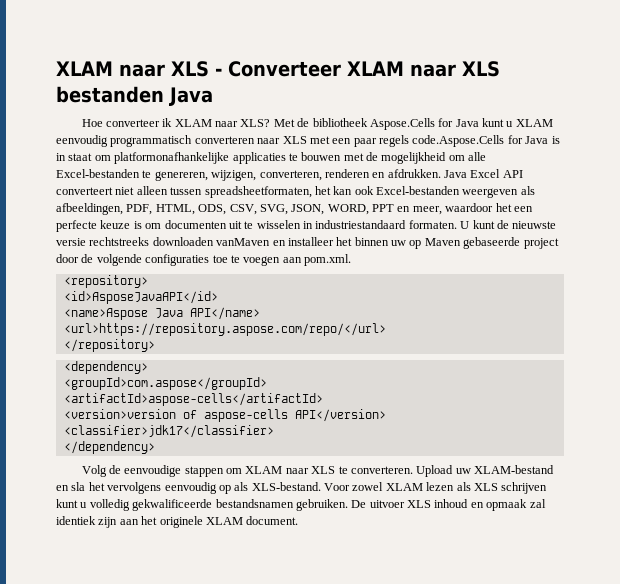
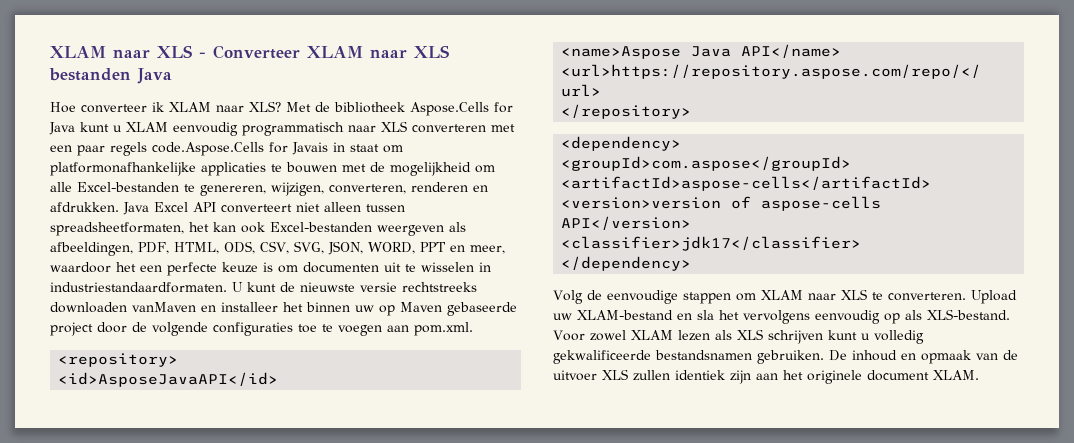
- Met de bibliotheek Aspose.Cells for Java kunt u XLAM eenvoudig programmatisch converteren naar XLS met een paar regels code.Aspose.Cells for Java is in staat om platformonafhankelijke applicaties te bouwen met de mogelijkheid om alle Excel-bestanden te genereren, wijzigen, converteren, renderen en afdrukken.
+ Met de bibliotheek Aspose.Cells for Java kunt u XLAM eenvoudig programmatisch naar XLS converteren met een paar regels code.Aspose.Cells for Javais in staat om platformonafhankelijke applicaties te bouwen met de mogelijkheid om alle Excel-bestanden te genereren, wijzigen, converteren, renderen en afdrukken.
- Java Excel API converteert niet alleen tussen spreadsheetformaten, het kan ook Excel-bestanden weergeven als afbeeldingen, PDF, HTML, ODS, CSV, SVG, JSON, WORD, PPT en meer, waardoor het een perfecte keuze is om documenten uit te wisselen in industriestandaard formaten.
+ Java Excel API converteert niet alleen tussen spreadsheetformaten, het kan ook Excel-bestanden weergeven als afbeeldingen, PDF, HTML, ODS, CSV, SVG, JSON, WORD, PPT en meer, waardoor het een perfecte keuze is om documenten uit te wisselen in industriestandaardformaten.
- De uitvoer XLS inhoud en opmaak zal identiek zijn aan het originele XLAM document.
+ De inhoud en opmaak van de uitvoer XLS zullen identiek zijn aan het originele document XLAM.

